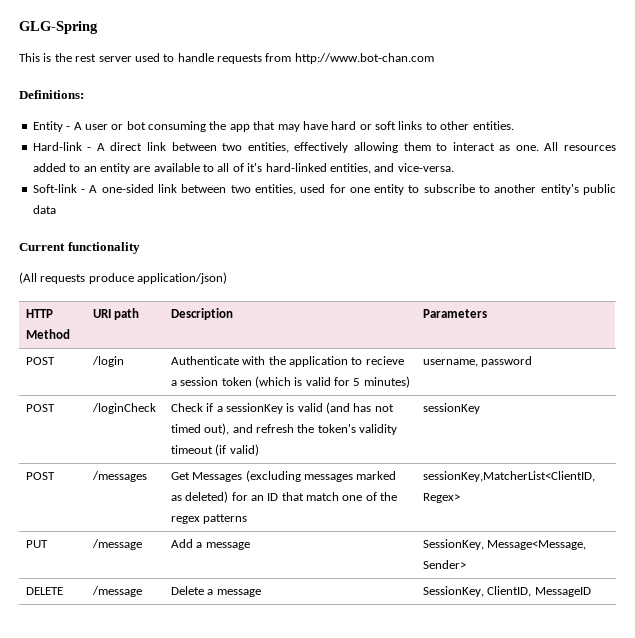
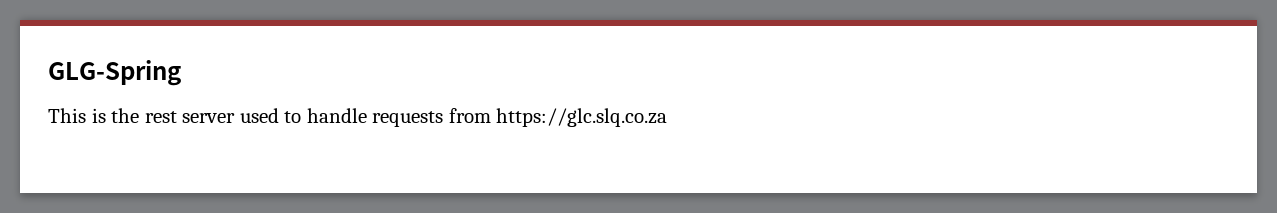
- This is the rest server used to handle requests from http://www.bot-chan.com
- Definitions:
- Entity - A user or bot consuming the app that may have hard or soft links to other entities.
- Hard-link - A direct link between two entities, effectively allowing them to interact as one. All resources added to an entity are available to all of it's hard-linked entities, and vice-versa.
- Soft-link - A one-sided link between two entities, used for one entity to subscribe to another entity's public data
- Current functionality
- (All requests produce application/json)
- HTTP Method | URI path | Description | Parameters
- POST | /login | Authenticate with the application to recieve a session token (which is valid for 5 minutes) | username, password
- POST | /loginCheck | Check if a sessionKey is valid (and has not timed out), and refresh the token's validity timeout (if valid) | sessionKey
- POST | /messages | Get Messages (excluding messages marked as deleted) for an ID that match one of the regex patterns | sessionKey,MatcherList<ClientID, Regex>
- PUT | /message | Add a message | SessionKey, Message<Message, Sender>
- DELETE | /message | Delete a message | SessionKey, ClientID, MessageID
+ This is the rest server used to handle requests from https://glc.slq.co.za

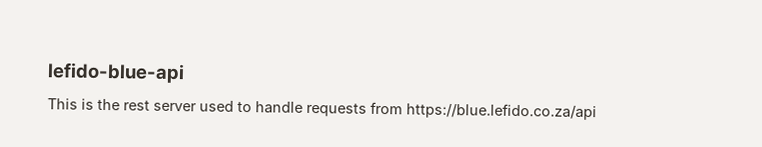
- GLG-Spring
+ lefido-blue-api
- This is the rest server used to handle requests from https://glc.slq.co.za
+ This is the rest server used to handle requests from https://blue.lefido.co.za/api

